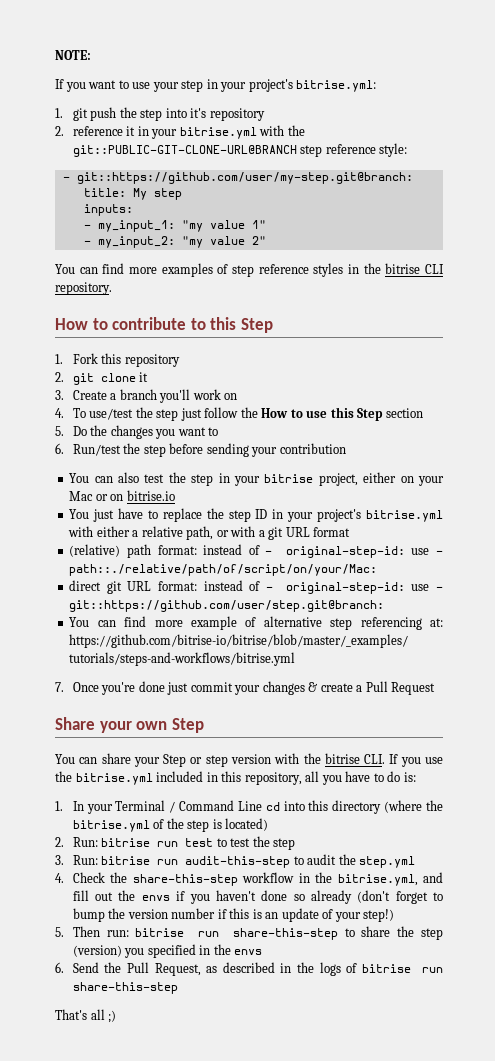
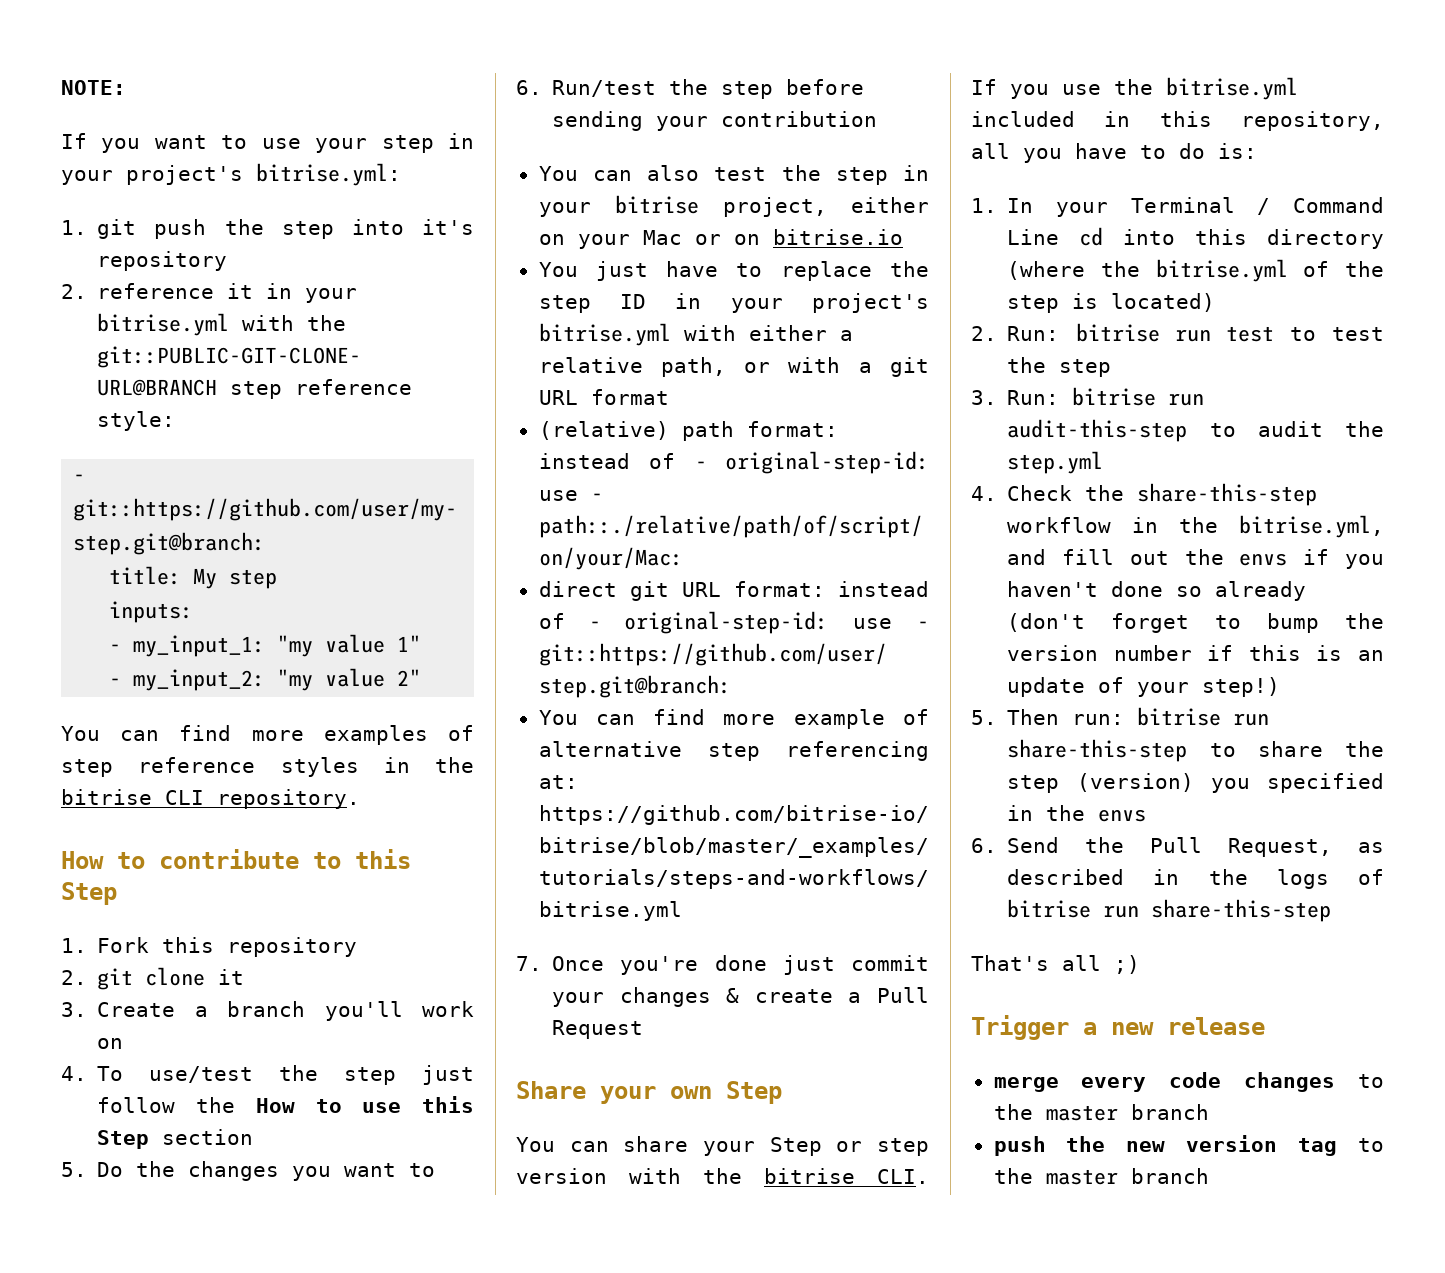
+ Trigger a new release
+ merge every code changes to the master branch
+ push the new version tag to the master branch

